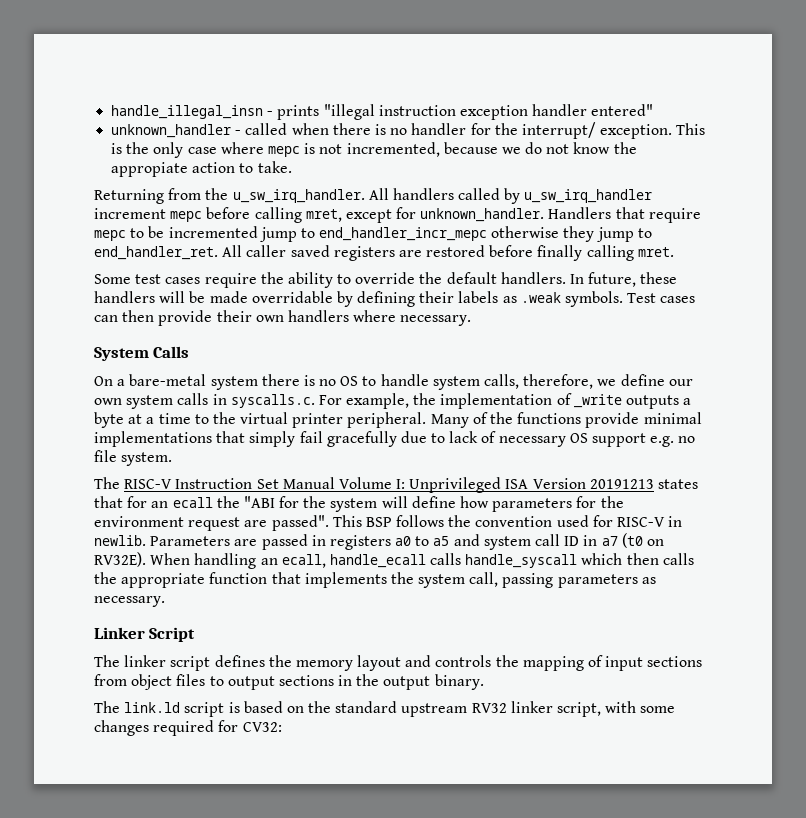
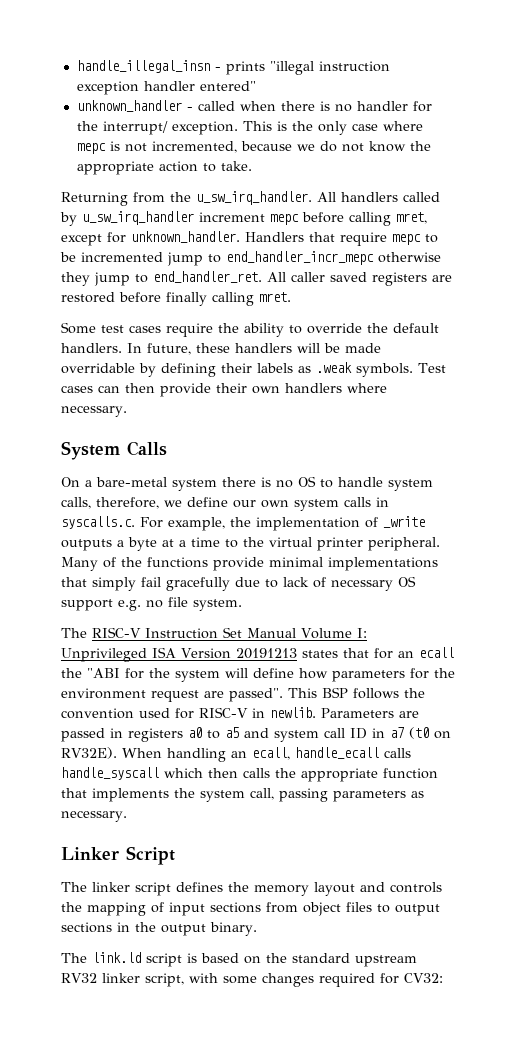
- This is the only case where mepc is not incremented, because we do not know the appropiate action to take.
+ This is the only case where mepc is not incremented, because we do not know the appropriate action to take.

